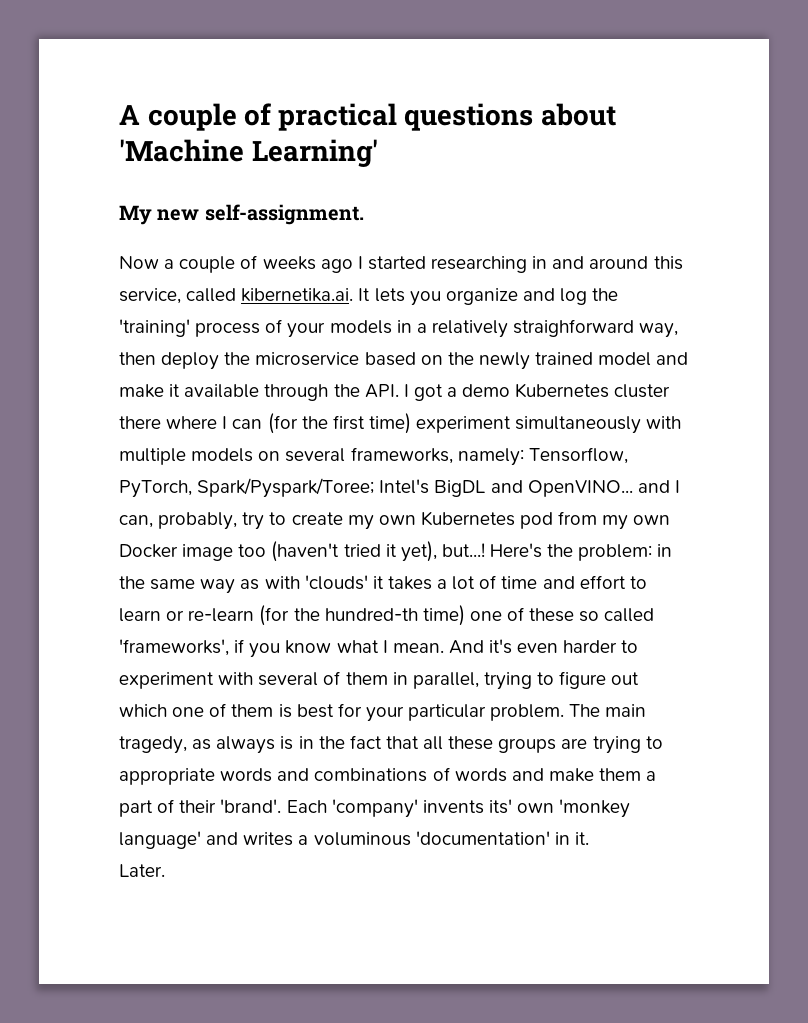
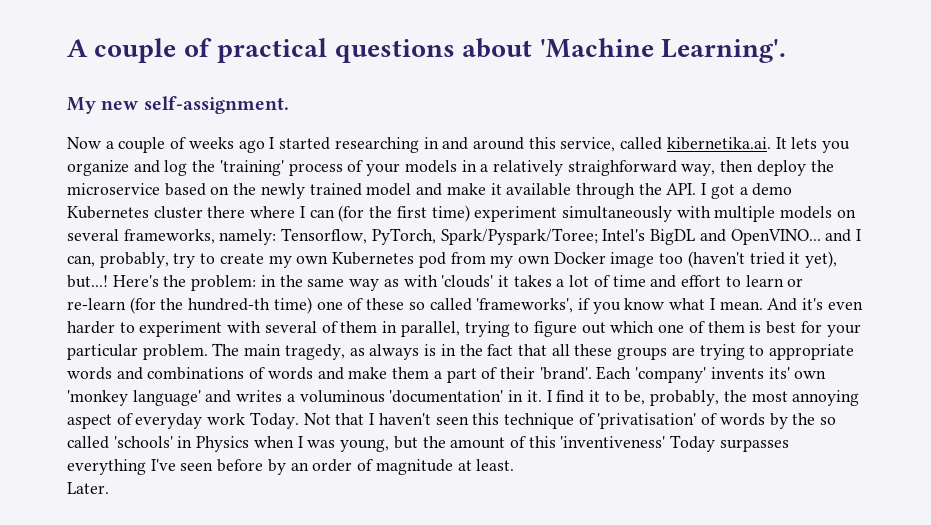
- A couple of practical questions about 'Machine Learning'
+ A couple of practical questions about 'Machine Learning'.
+ I find it to be, probably, the most annoying aspect of everyday work Today. Not that I haven't seen this technique of 'privatisation' of words by the so called 'schools' in Physics when I was young, but the amount of this 'inventiveness' Today surpasses everything I've seen before by an order of magnitude at least.

